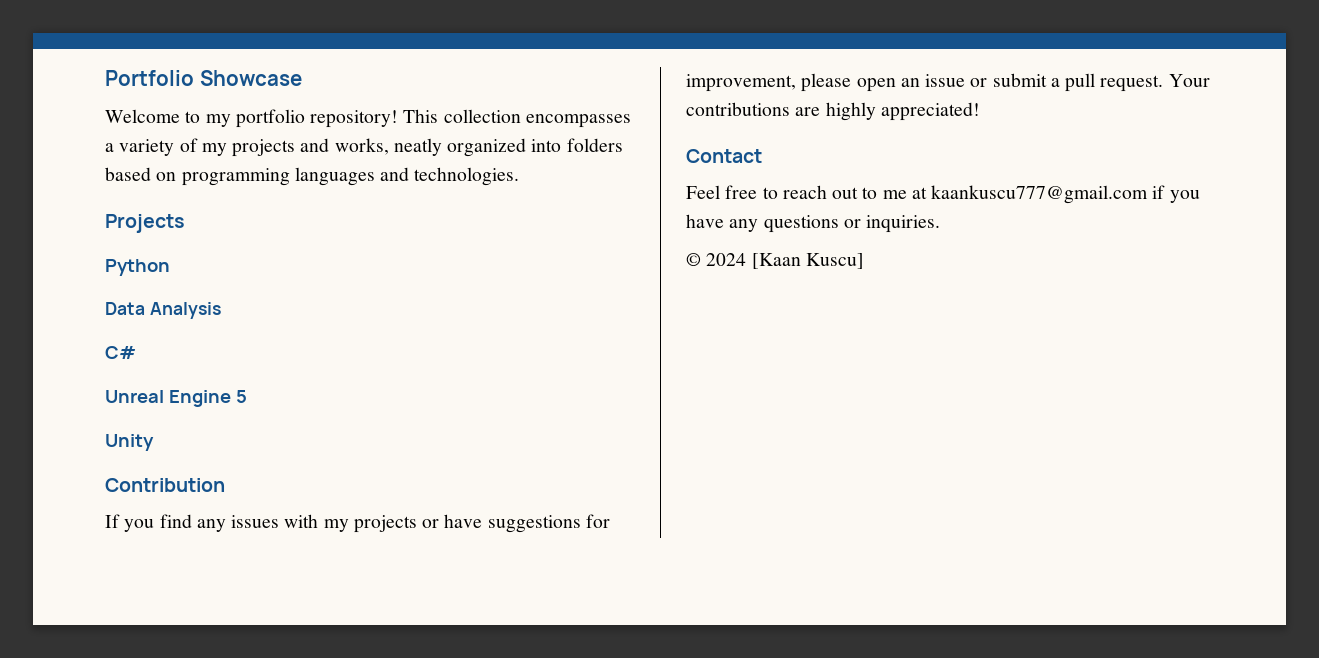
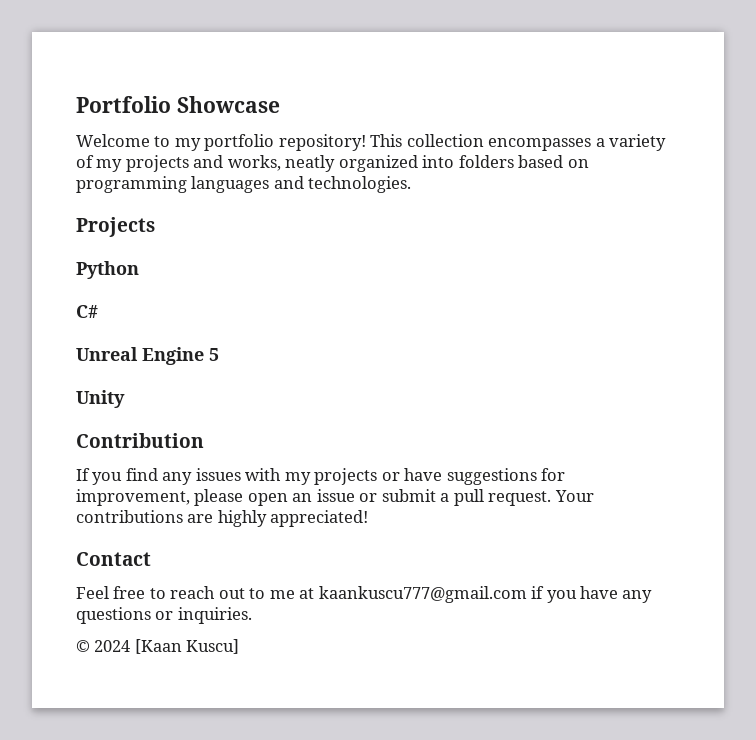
- Data Analysis

